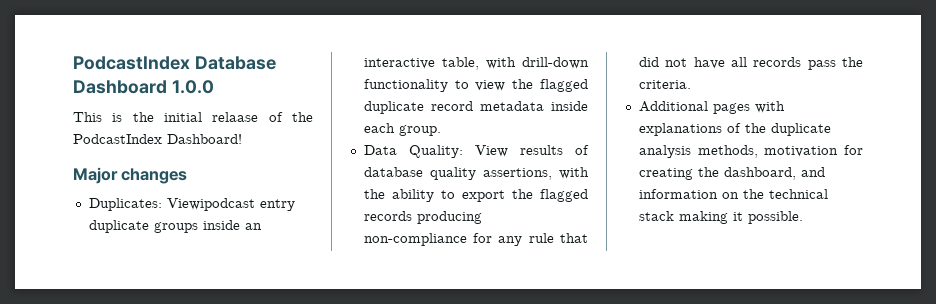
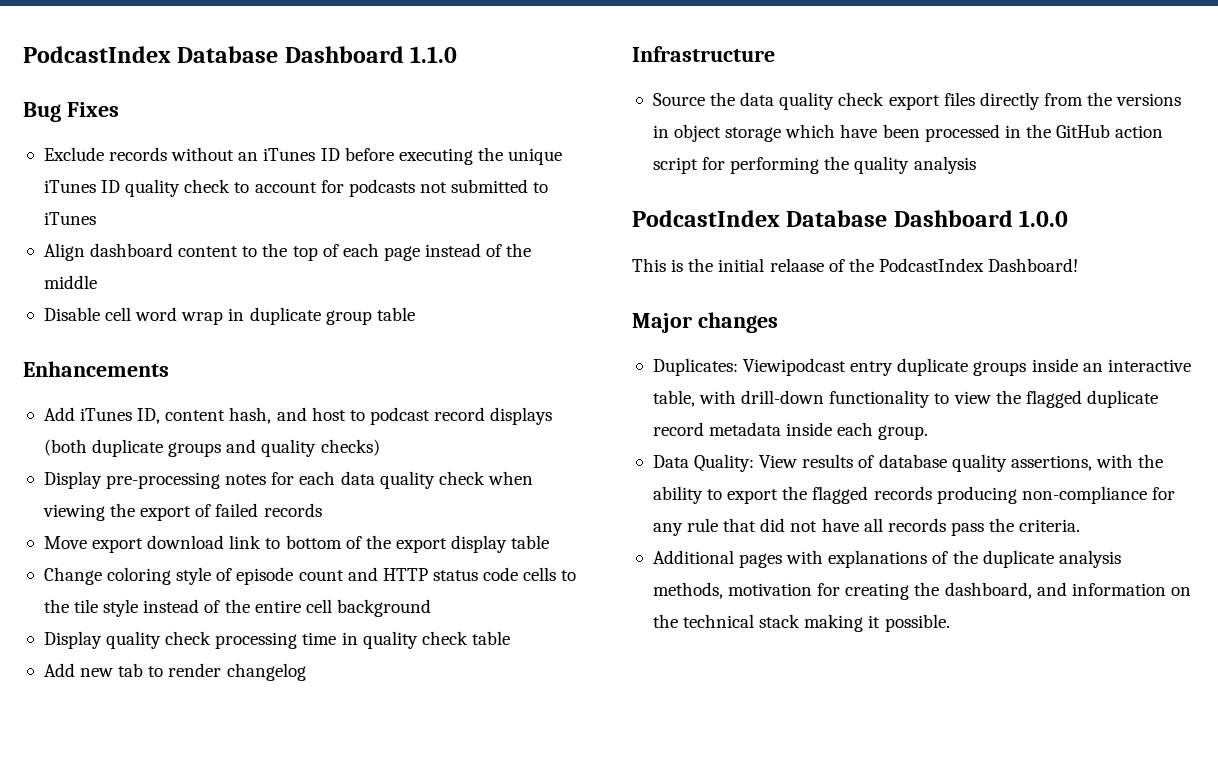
+ PodcastIndex Database Dashboard 1.1.0
+ Bug Fixes
+ Exclude records without an iTunes ID before executing the unique iTunes ID quality check to account for podcasts not submitted to iTunes
+ Align dashboard content to the top of each page instead of the middle
+ Disable cell word wrap in duplicate group table
+ Enhancements
+ Add iTunes ID, content hash, and host to podcast record displays (both duplicate groups and quality checks)
+ Display pre-processing notes for each data quality check when viewing the export of failed records
+ Move export download link to bottom of the export display table
+ Change coloring style of episode count and HTTP status code cells to the tile style instead of the entire cell background
+ Display quality check processing time in quality check table
+ Add new tab to render changelog
+ Infrastructure
+ Source the data quality check export files directly from the versions in object storage which have been processed in the GitHub action script for performing the quality analysis

